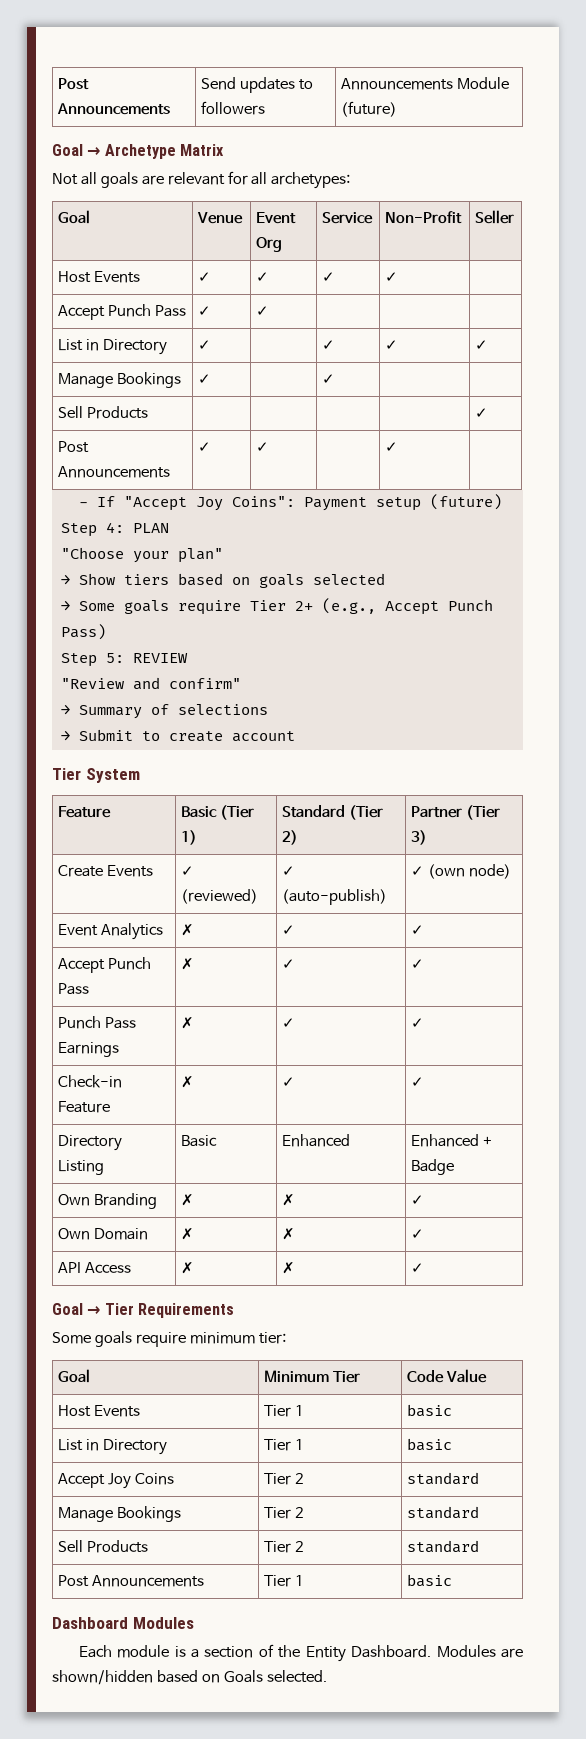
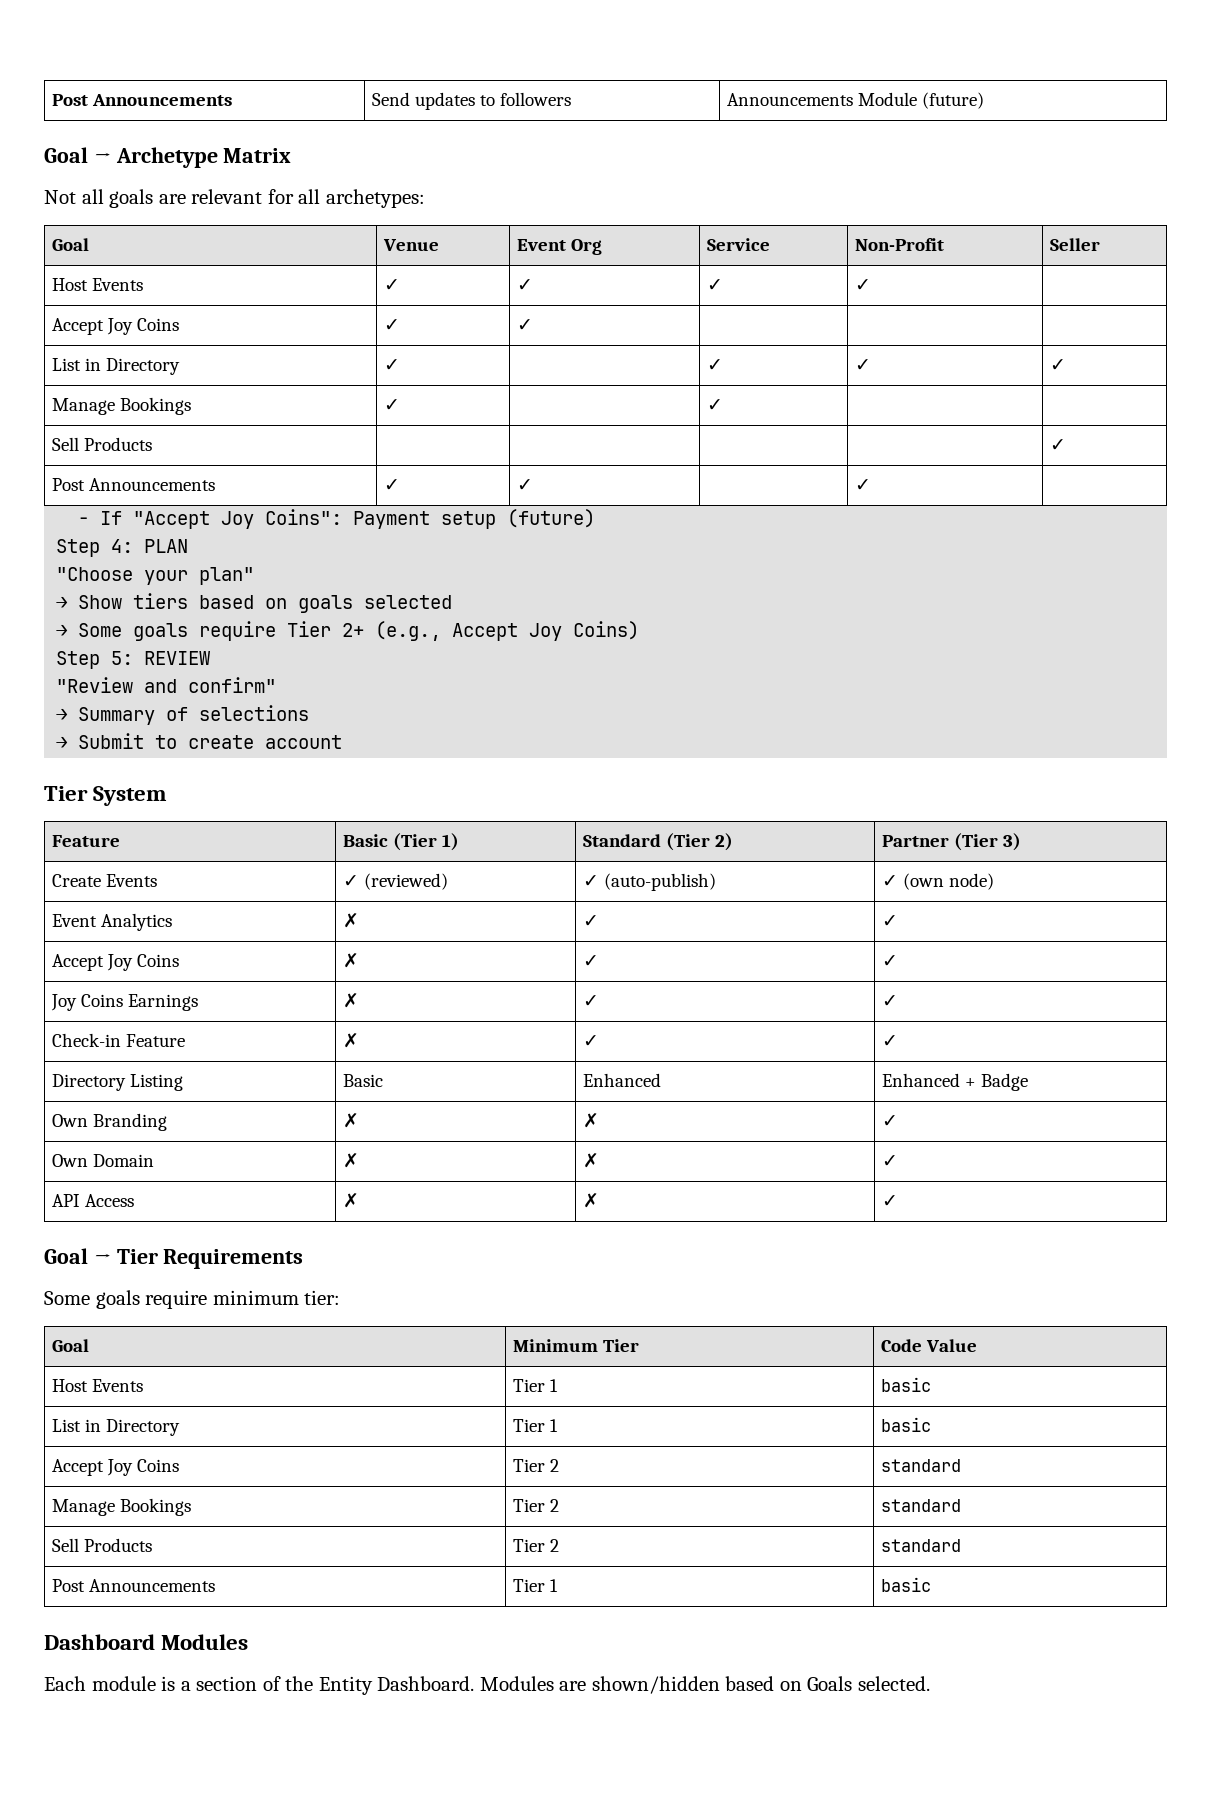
- Accept Punch Pass | ✓ | ✓ | | |
+ Accept Joy Coins | ✓ | ✓ | | |
- → Some goals require Tier 2+ (e.g., Accept Punch Pass)
+ → Some goals require Tier 2+ (e.g., Accept Joy Coins)
- Accept Punch Pass | ✗ | ✓ | ✓
- Punch Pass Earnings | ✗ | ✓ | ✓
+ Accept Joy Coins | ✗ | ✓ | ✓
+ Joy Coins Earnings | ✗ | ✓ | ✓

